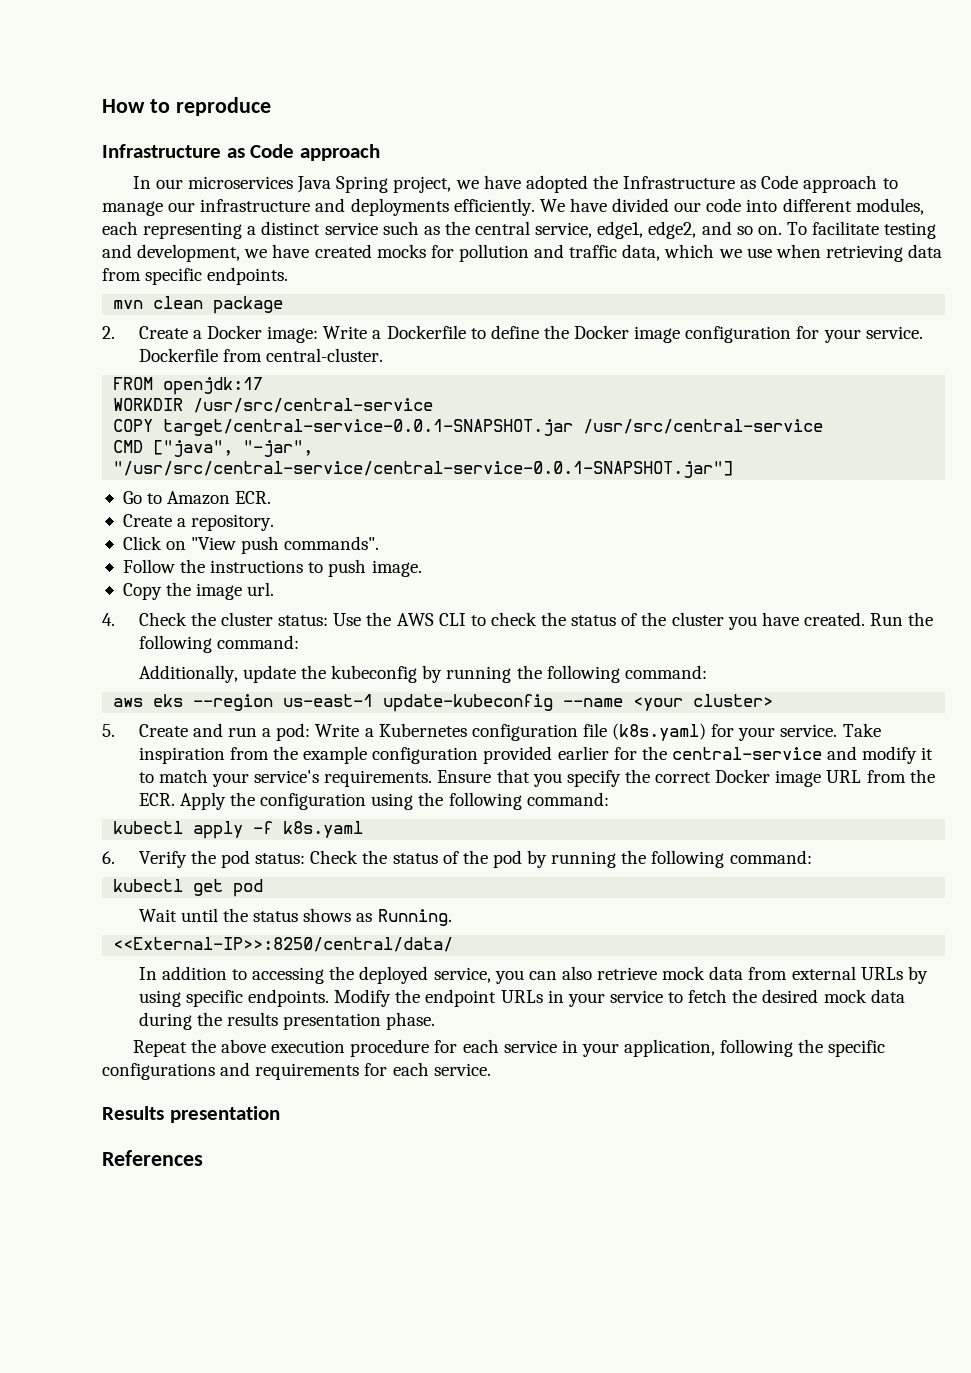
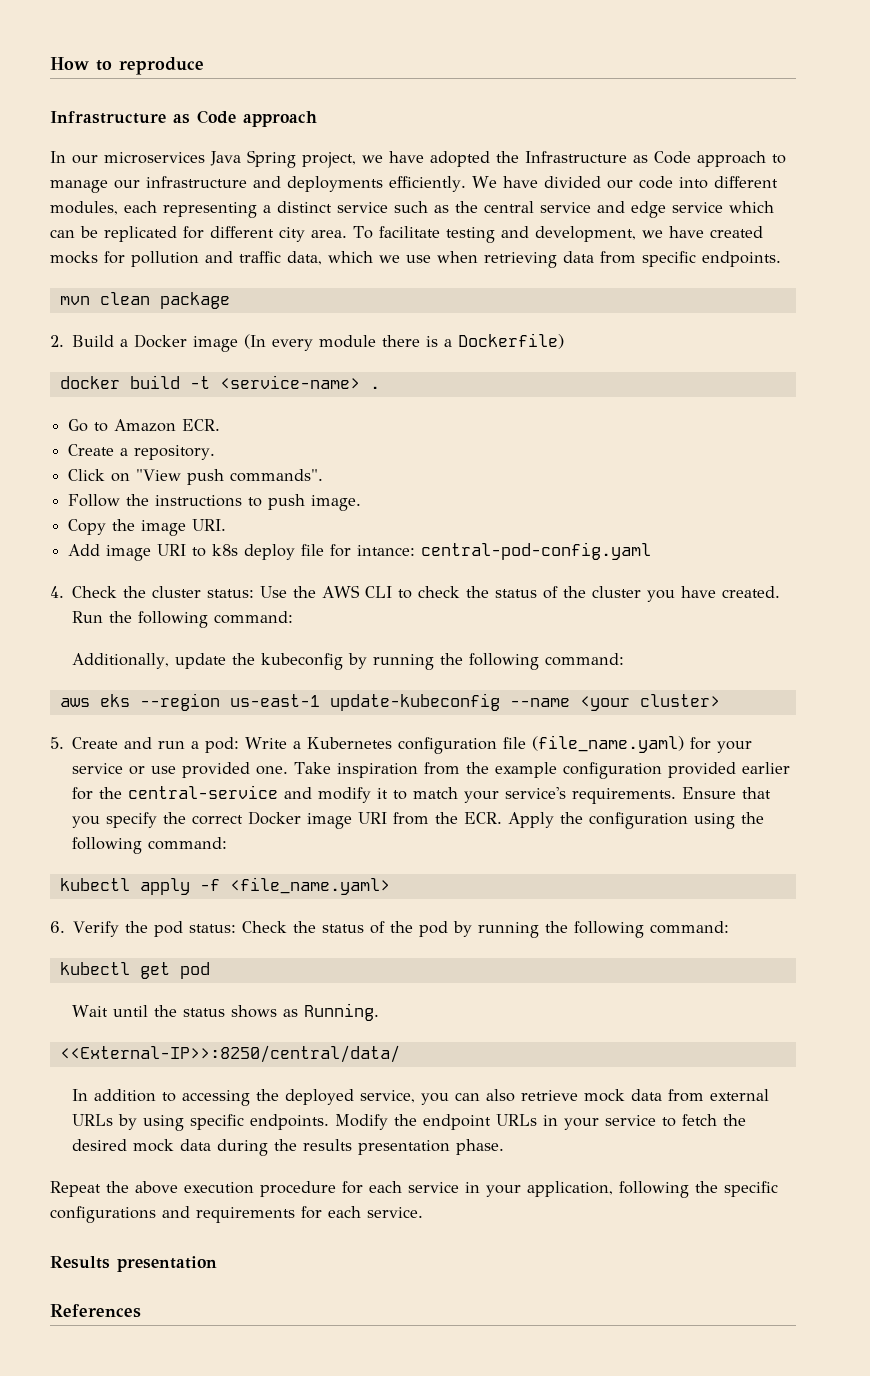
- We have divided our code into different modules, each representing a distinct service such as the central service, edge1, edge2, and so on.
+ We have divided our code into different modules, each representing a distinct service such as the central service and edge service which can be replicated for different city area.
- 2. Create a Docker image: Write a Dockerfile to define the Docker image configuration for your service. Dockerfile from central-cluster.
- FROM openjdk:17
- WORKDIR /usr/src/central-service
- COPY target/central-service-0.0.1-SNAPSHOT.jar /usr/src/central-service
- CMD ["java", "-jar", "/usr/src/central-service/central-service-0.0.1-SNAPSHOT.jar"]
+ 2. Build a Docker image (In every module there is a Dockerfile)
+ docker build -t <service-name> .
- Copy the image url.
+ Copy the image URI.
+ Add image URI to k8s deploy file for intance: central-pod-config.yaml
- 5. Create and run a pod: Write a Kubernetes configuration file (k8s.yaml) for your service.
+ 5. Create and run a pod: Write a Kubernetes configuration file (file_name.yaml) for your service or use provided one.
- Ensure that you specify the correct Docker image URL from the ECR. Apply the configuration using the following command:
+ Ensure that you specify the correct Docker image URI from the ECR. Apply the configuration using the following command:
- kubectl apply -f k8s.yaml
+ kubectl apply -f <file_name.yaml>

